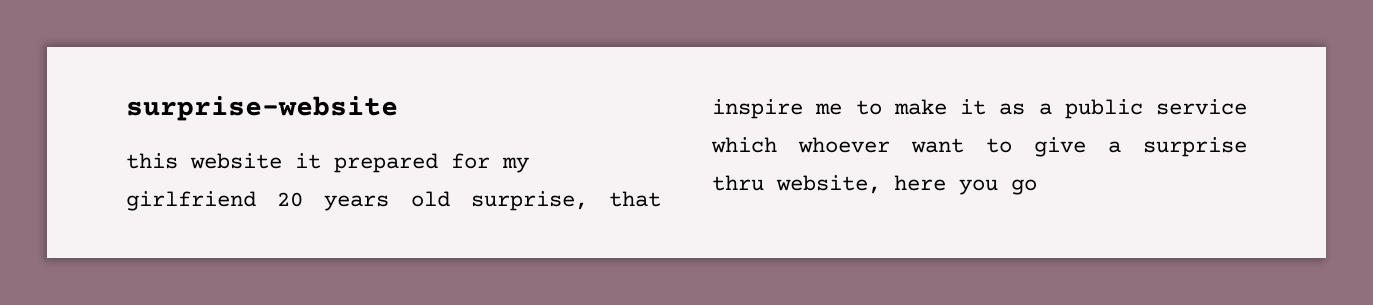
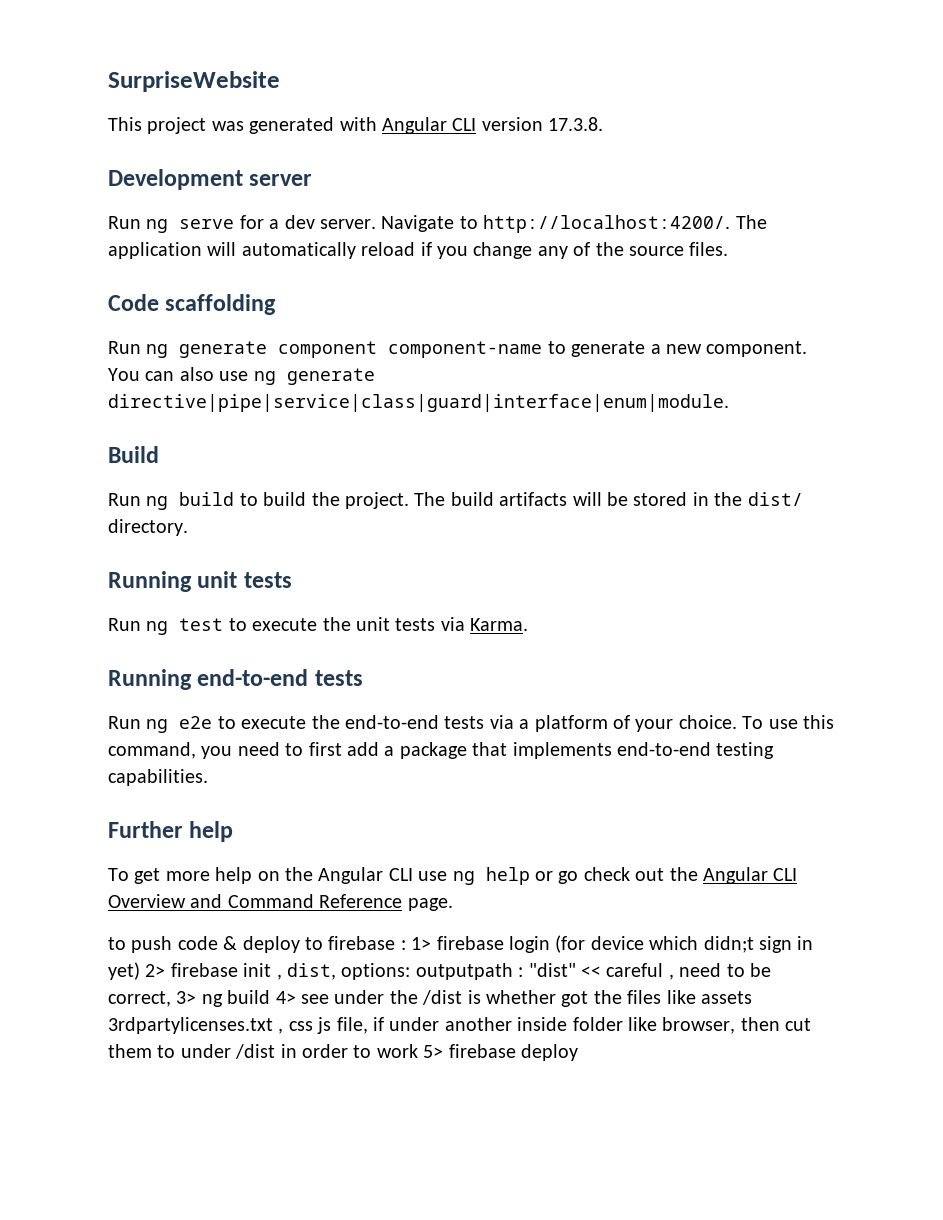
- surprise-website
- this website it prepared for my girlfriend 20 years old surprise, that inspire me to make it as a public service which whoever want to give a surprise thru website, here you go
+ SurpriseWebsite
+ This project was generated with Angular CLI version 17.3.8.
+ Development server
+ Run ng serve for a dev server. Navigate to http://localhost:4200/. The application will automatically reload if you change any of the source files.
+ Code scaffolding
+ Run ng generate component component-name to generate a new component. You can also use ng generate directive|pipe|service|class|guard|interface|enum|module.
+ Build
+ Run ng build to build the project. The build artifacts will be stored in the dist/ directory.
+ Running unit tests
+ Run ng test to execute the unit tests via Karma.
+ Running end-to-end tests
+ Run ng e2e to execute the end-to-end tests via a platform of your choice. To use this command, you need to first add a package that implements end-to-end testing capabilities.
+ Further help
+ To get more help on the Angular CLI use ng help or go check out the Angular CLI Overview and Command Reference page.
+ to push code & deploy to firebase : 1> firebase login (for device which didn;t sign in yet) 2> firebase init , dist, options: outputpath : "dist" << careful , need to be correct, 3> ng build 4> see under the /dist is whether got the files like assets 3rdpartylicenses.txt , css js file, if under another inside folder like browser, then cut them to under /dist in order to work 5> firebase deploy

